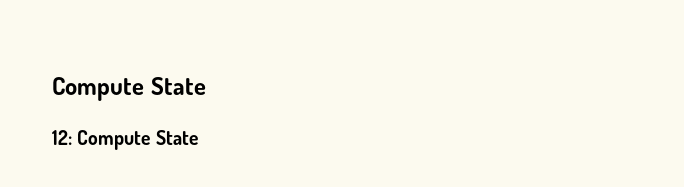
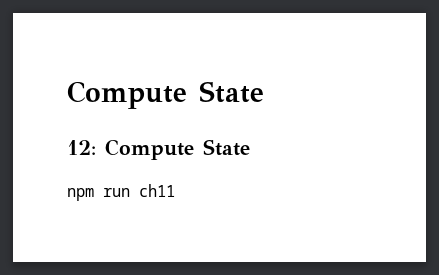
+ npm run ch11

